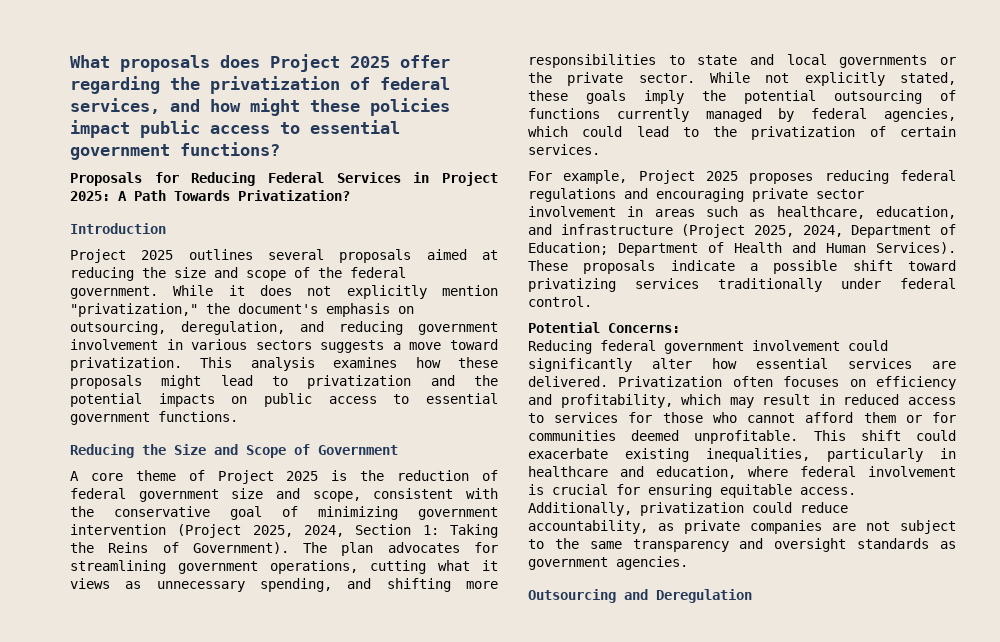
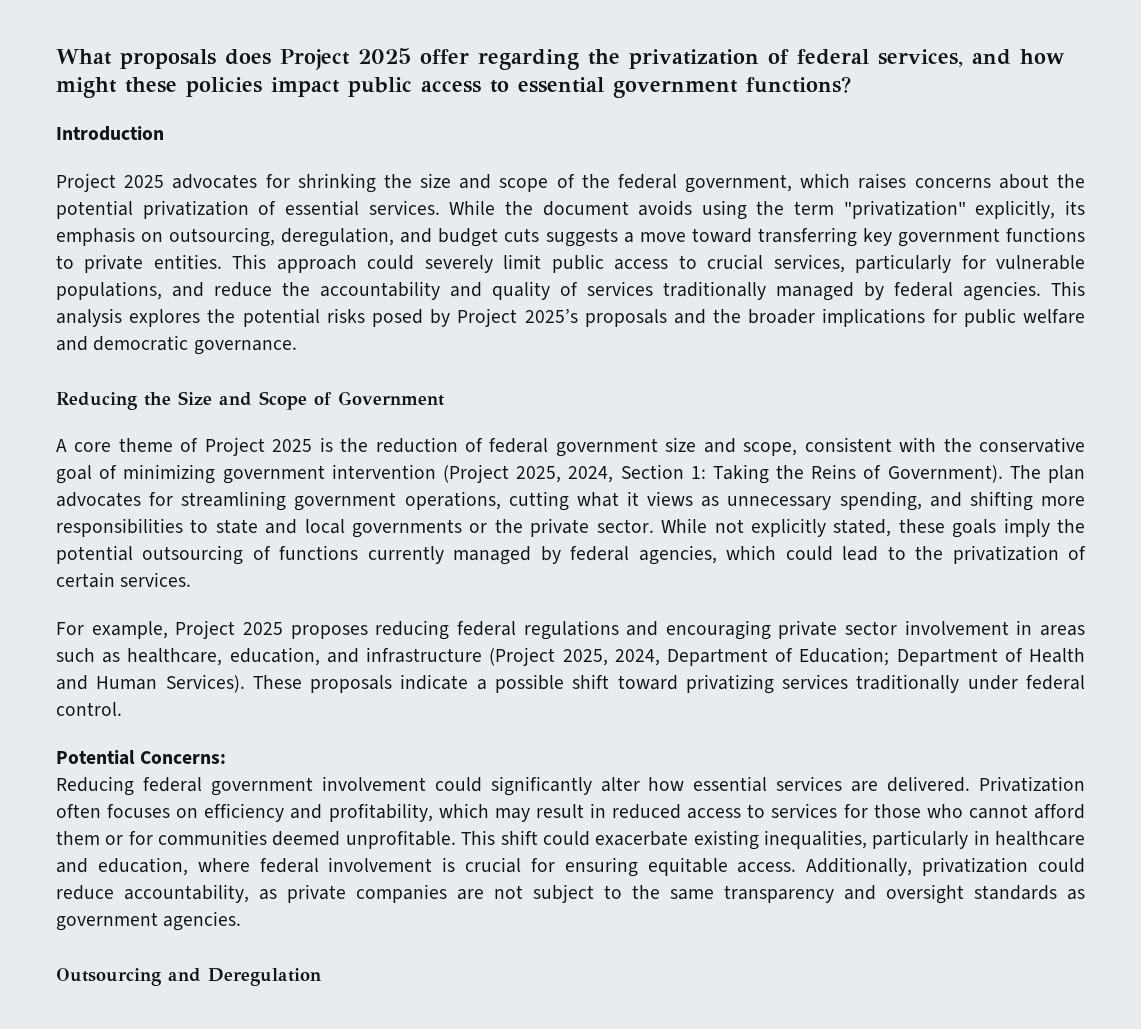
- Proposals for Reducing Federal Services in Project 2025: A Path Towards Privatization?
  Introduction
- Project 2025 outlines several proposals aimed at reducing the size and scope of the federal government. While it does not explicitly mention "privatization," the document's emphasis on outsourcing, deregulation, and reducing government involvement in various sectors suggests a move toward privatization. This analysis examines how these proposals might lead to privatization and the potential impacts on public access to essential government functions.
+ Project 2025 advocates for shrinking the size and scope of the federal government, which raises concerns about the potential privatization of essential services. While the document avoids using the term "privatization" explicitly, its emphasis on outsourcing, deregulation, and budget cuts suggests a move toward transferring key government functions to private entities. This approach could severely limit public access to crucial services, particularly for vulnerable populations, and reduce the accountability and quality of services traditionally managed by federal agencies. This analysis explores the potential risks posed by Project 2025’s proposals and the broader implications for public welfare and democratic governance.

